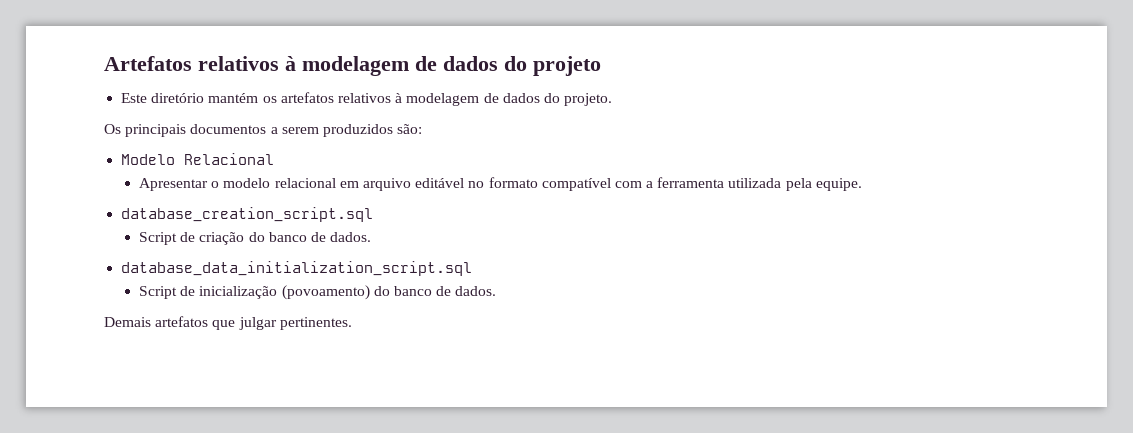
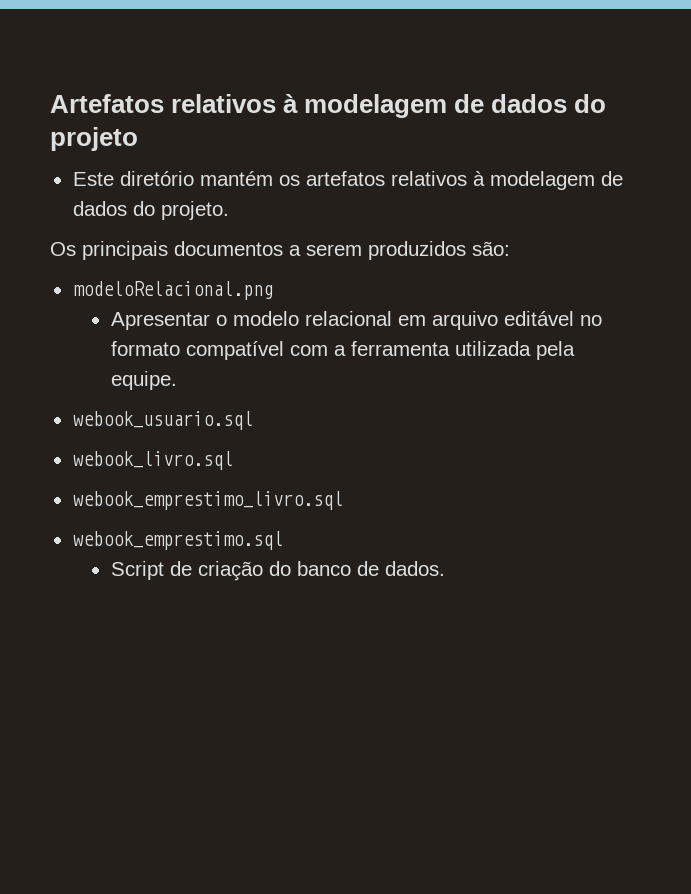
- Modelo Relacional
+ modeloRelacional.png
- database_creation_script.sql
+ webook_usuario.sql
+ webook_livro.sql
+ webook_emprestimo_livro.sql
+ webook_emprestimo.sql
- database_data_initialization_script.sql
- Script de inicialização (povoamento) do banco de dados.
- Demais artefatos que julgar pertinentes.

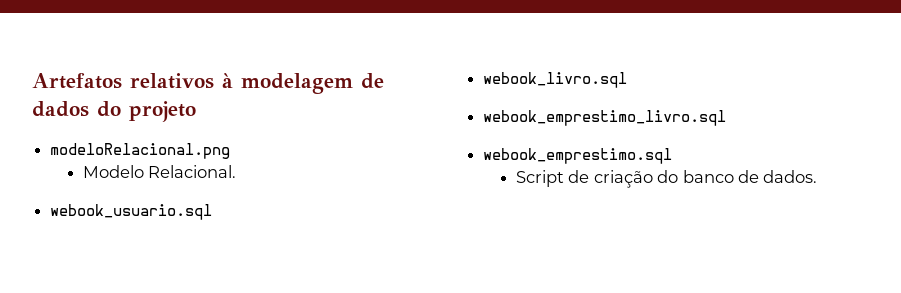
- Este diretório mantém os artefatos relativos à modelagem de dados do projeto.
- Os principais documentos a serem produzidos são:
  modeloRelacional.png
- Apresentar o modelo relacional em arquivo editável no formato compatível com a ferramenta utilizada pela equipe.
+ Modelo Relacional.

